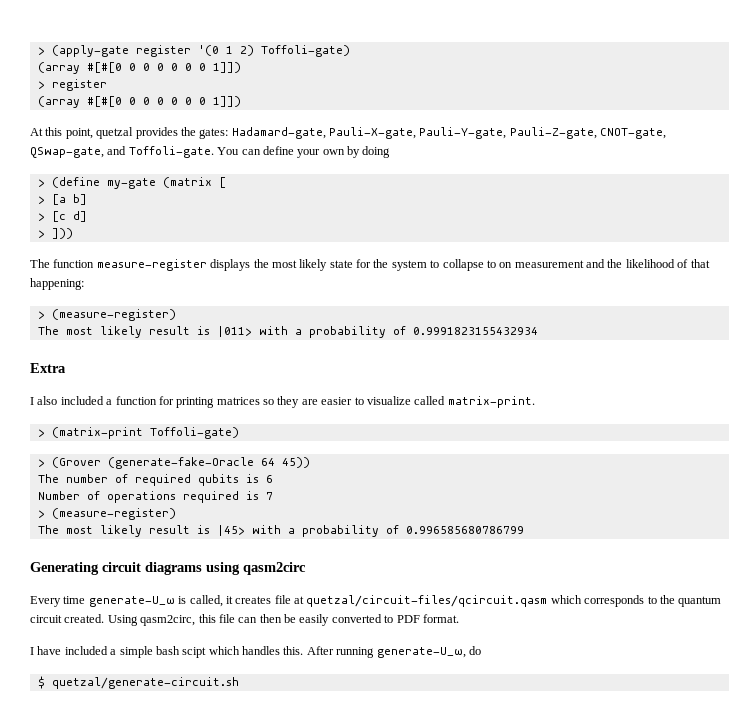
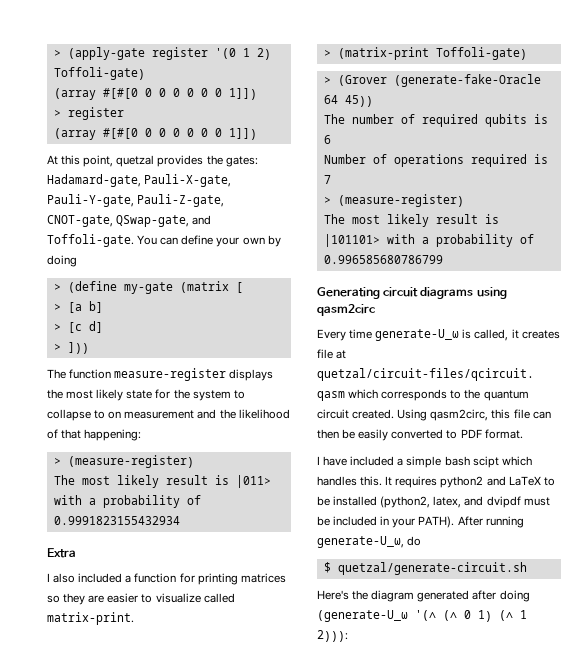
- The most likely result is |45> with a probability of 0.996585680786799
+ The most likely result is |101101> with a probability of 0.996585680786799
+ It requires python2 and LaTeX to be installed (python2, latex, and dvipdf must be included in your PATH).
+ Here's the diagram generated after doing (generate-U_ω '(∧ (∧ 0 1) (∧ 1 2))):

